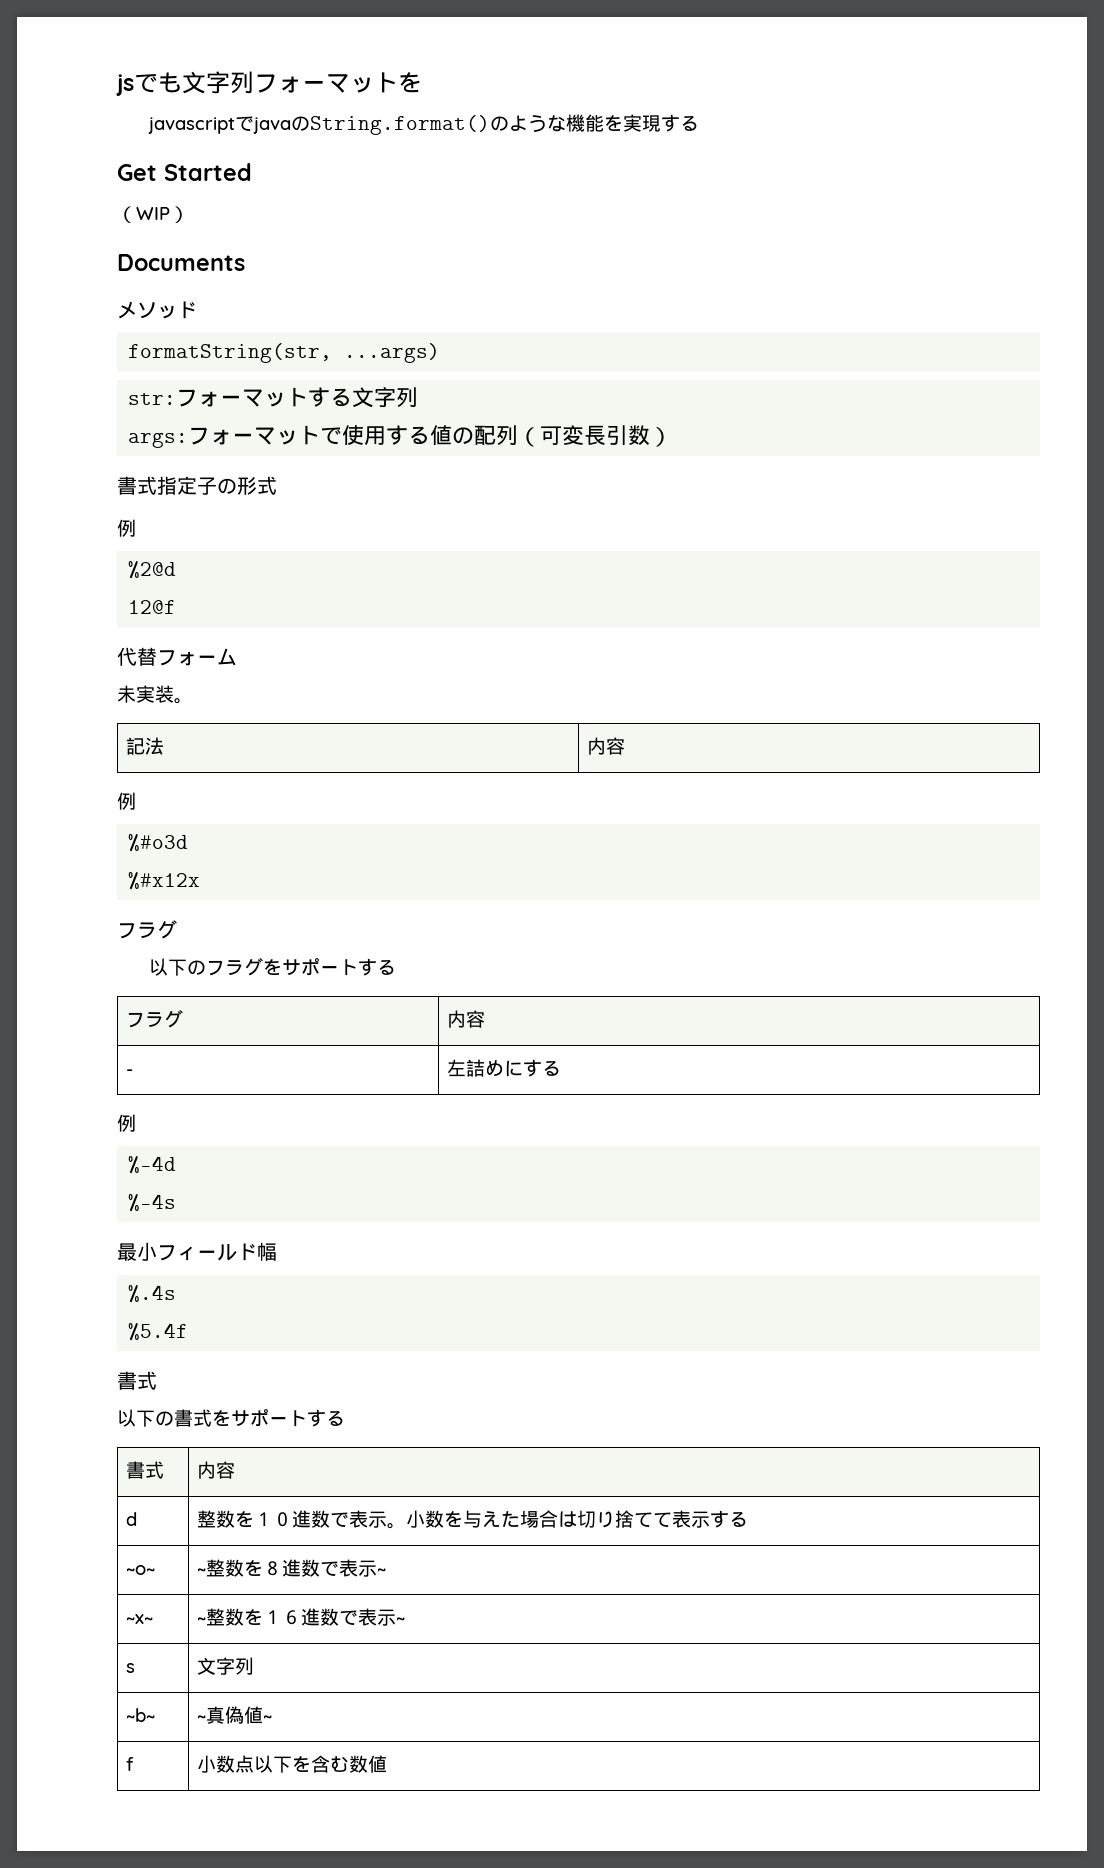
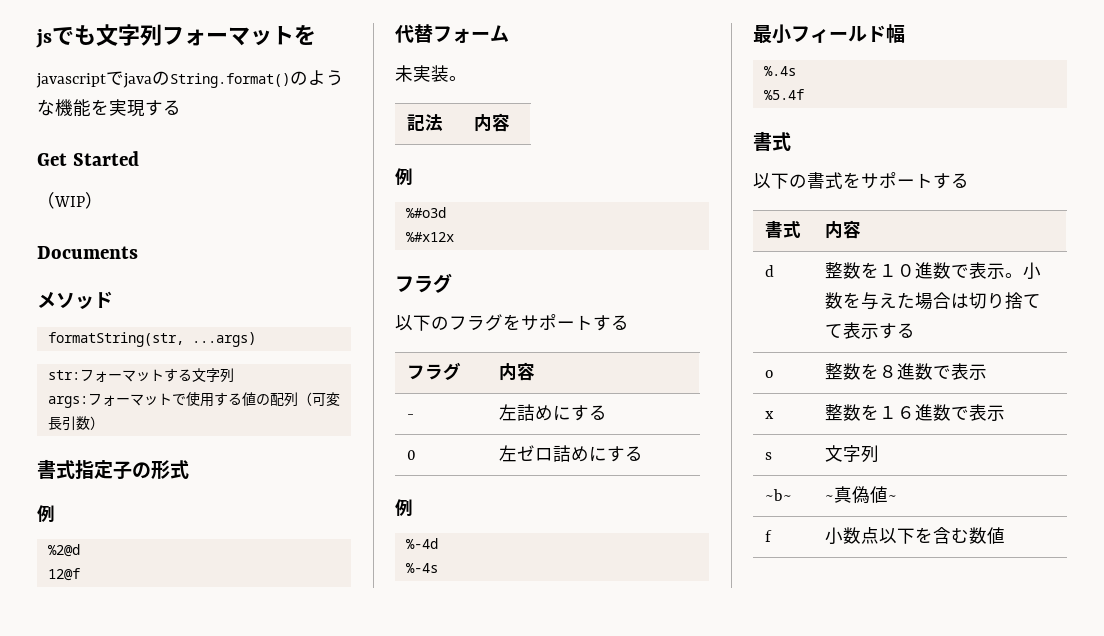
+ 0 | 左ゼロ詰めにする
- ~o~ | ~整数を８進数で表示~
- ~x~ | ~整数を１６進数で表示~
+ o | 整数を８進数で表示
+ x | 整数を１６進数で表示

